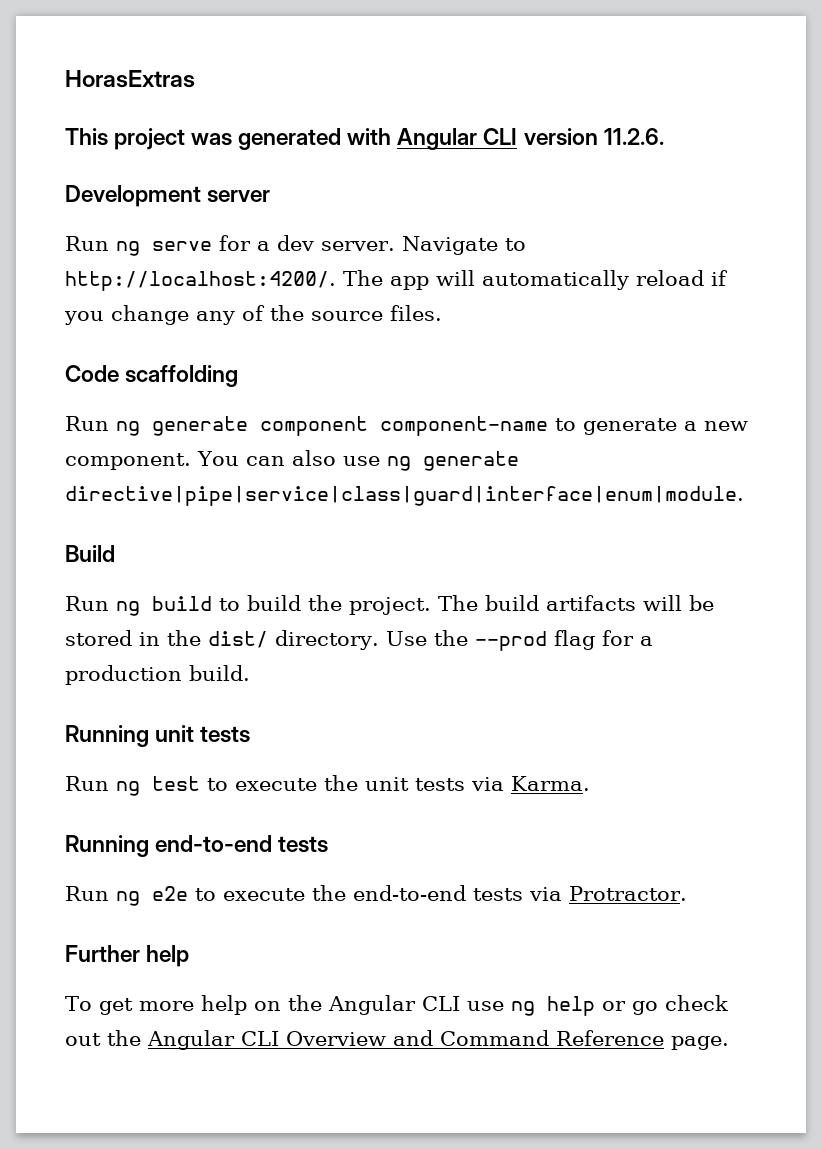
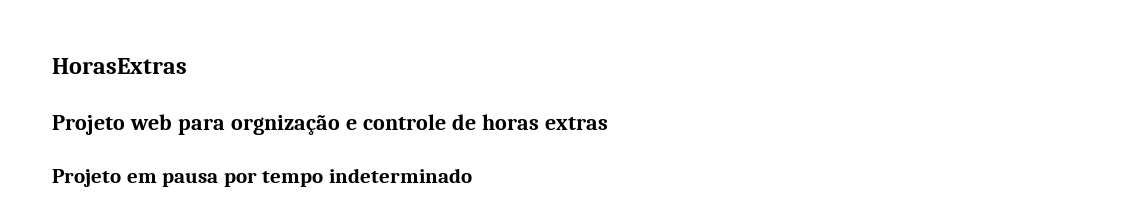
- This project was generated with Angular CLI version 11.2.6.
- Development server
- Run ng serve for a dev server. Navigate to http://localhost:4200/. The app will automatically reload if you change any of the source files.
- Code scaffolding
- Run ng generate component component-name to generate a new component. You can also use ng generate directive|pipe|service|class|guard|interface|enum|module.
- Build
- Run ng build to build the project. The build artifacts will be stored in the dist/ directory. Use the --prod flag for a production build.
- Running unit tests
- Run ng test to execute the unit tests via Karma.
- Running end-to-end tests
- Run ng e2e to execute the end-to-end tests via Protractor.
- Further help
- To get more help on the Angular CLI use ng help or go check out the Angular CLI Overview and Command Reference page.
+ Projeto web para orgnização e controle de horas extras
+ Projeto em pausa por tempo indeterminado

